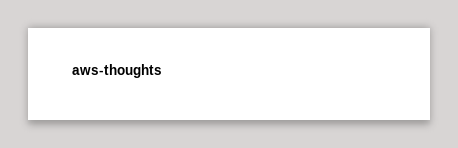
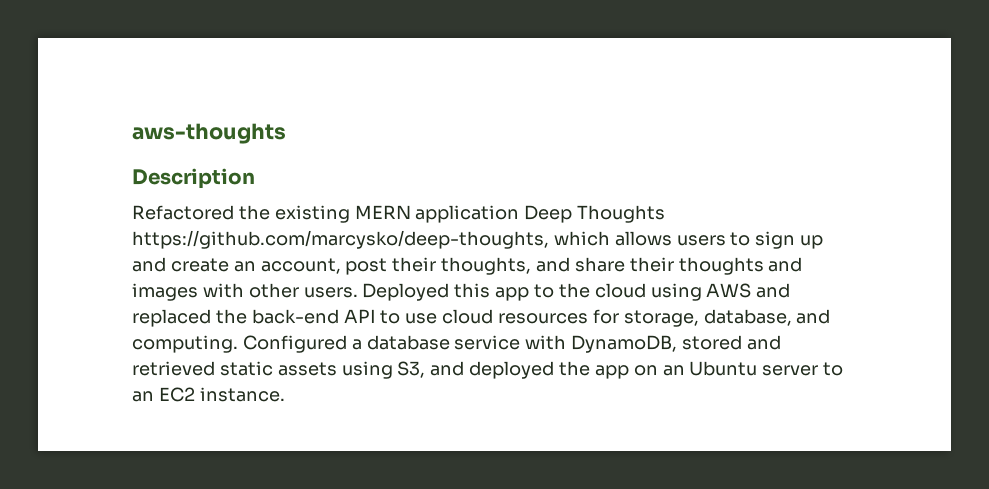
+ Description
+ Refactored the existing MERN application Deep Thoughts https://github.com/marcysko/deep-thoughts, which allows users to sign up and create an account, post their thoughts, and share their thoughts and images with other users. Deployed this app to the cloud using AWS and replaced the back-end API to use cloud resources for storage, database, and computing. Configured a database service with DynamoDB, stored and retrieved static assets using S3, and deployed the app on an Ubuntu server to an EC2 instance.

